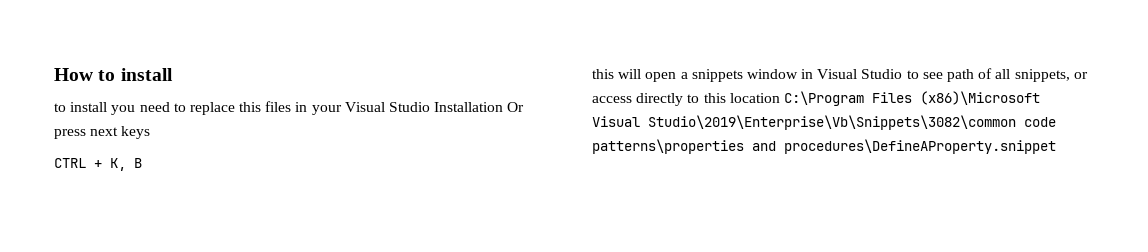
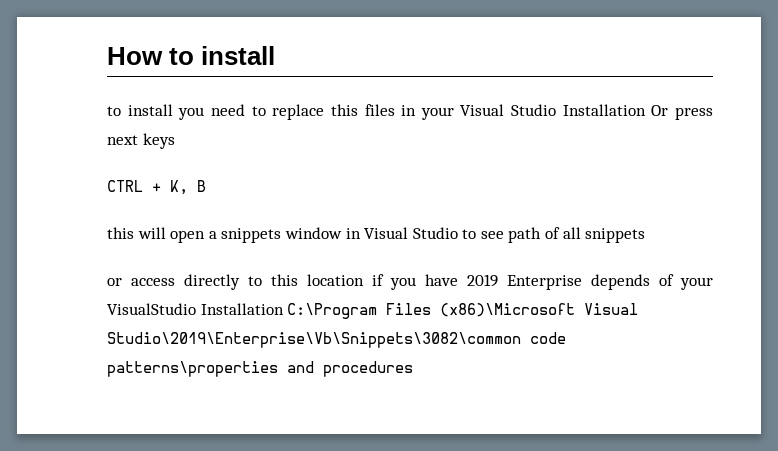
- this will open a snippets window in Visual Studio to see path of all snippets, or access directly to this location C:\Program Files (x86)\Microsoft Visual Studio\2019\Enterprise\Vb\Snippets\3082\common code patterns\properties and procedures\DefineAProperty.snippet
+ this will open a snippets window in Visual Studio to see path of all snippets
+ or access directly to this location if you have 2019 Enterprise depends of your VisualStudio Installation C:\Program Files (x86)\Microsoft Visual Studio\2019\Enterprise\Vb\Snippets\3082\common code patterns\properties and procedures

